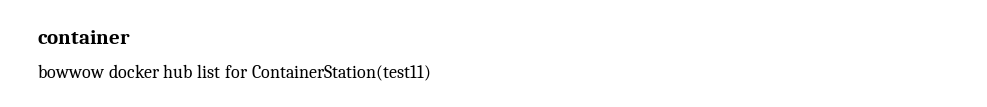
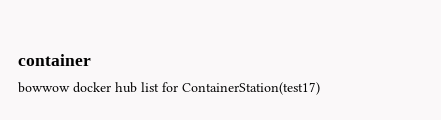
- bowwow docker hub list for ContainerStation(test11)
+ bowwow docker hub list for ContainerStation(test17)

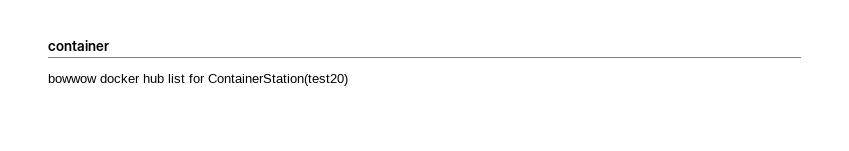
- bowwow docker hub list for ContainerStation(test17)
+ bowwow docker hub list for ContainerStation(test20)

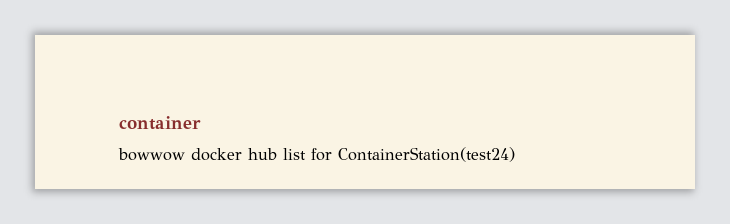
- bowwow docker hub list for ContainerStation(test20)
+ bowwow docker hub list for ContainerStation(test24)

